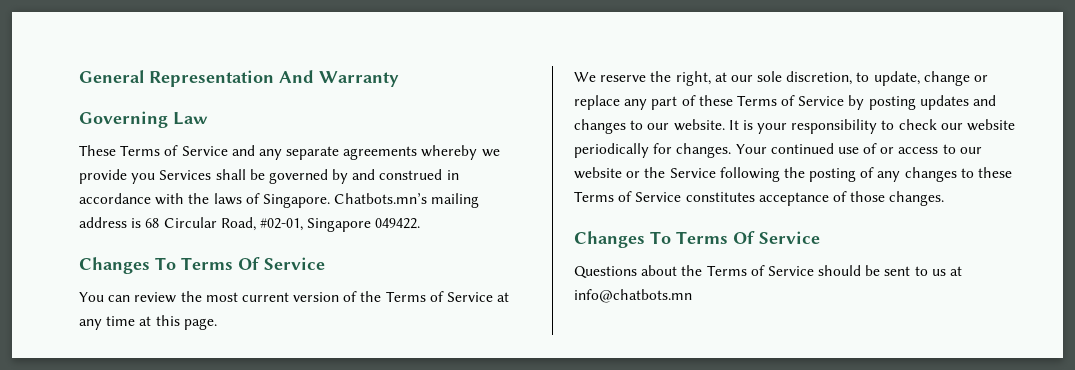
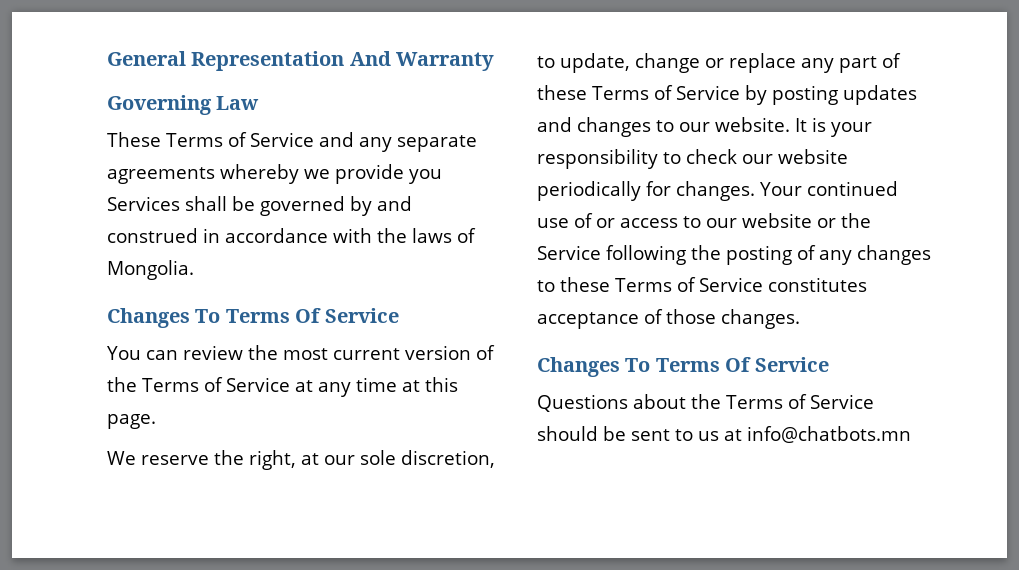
- These Terms of Service and any separate agreements whereby we provide you Services shall be governed by and construed in accordance with the laws of Singapore. Chatbots.mn’s mailing address is 68 Circular Road, #02-01, Singapore 049422.
+ These Terms of Service and any separate agreements whereby we provide you Services shall be governed by and construed in accordance with the laws of Mongolia.

